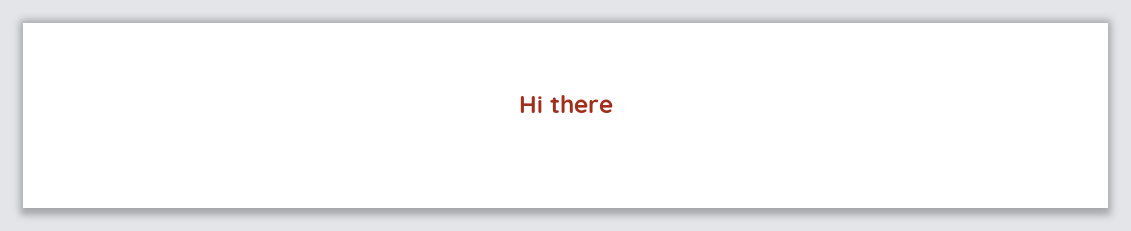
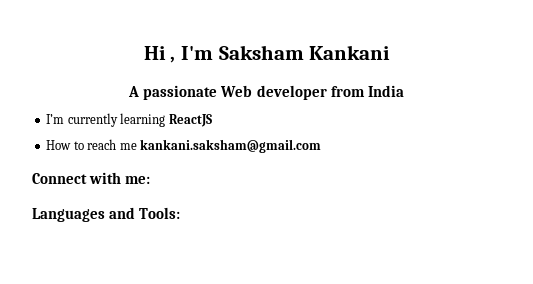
- Hi there
+ Hi , I'm Saksham Kankani
+ A passionate Web developer from India
+ I’m currently learning ReactJS
+ How to reach me kankani.saksham@gmail.com
+ Connect with me:
+ Languages and Tools:

